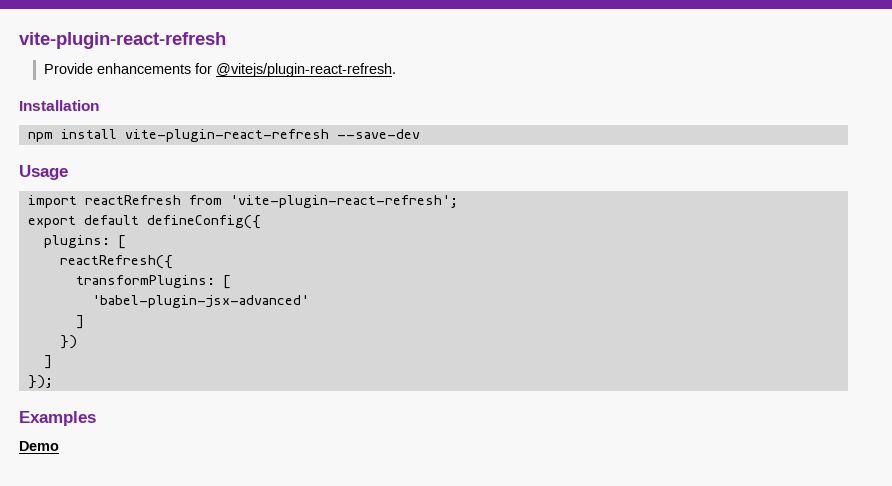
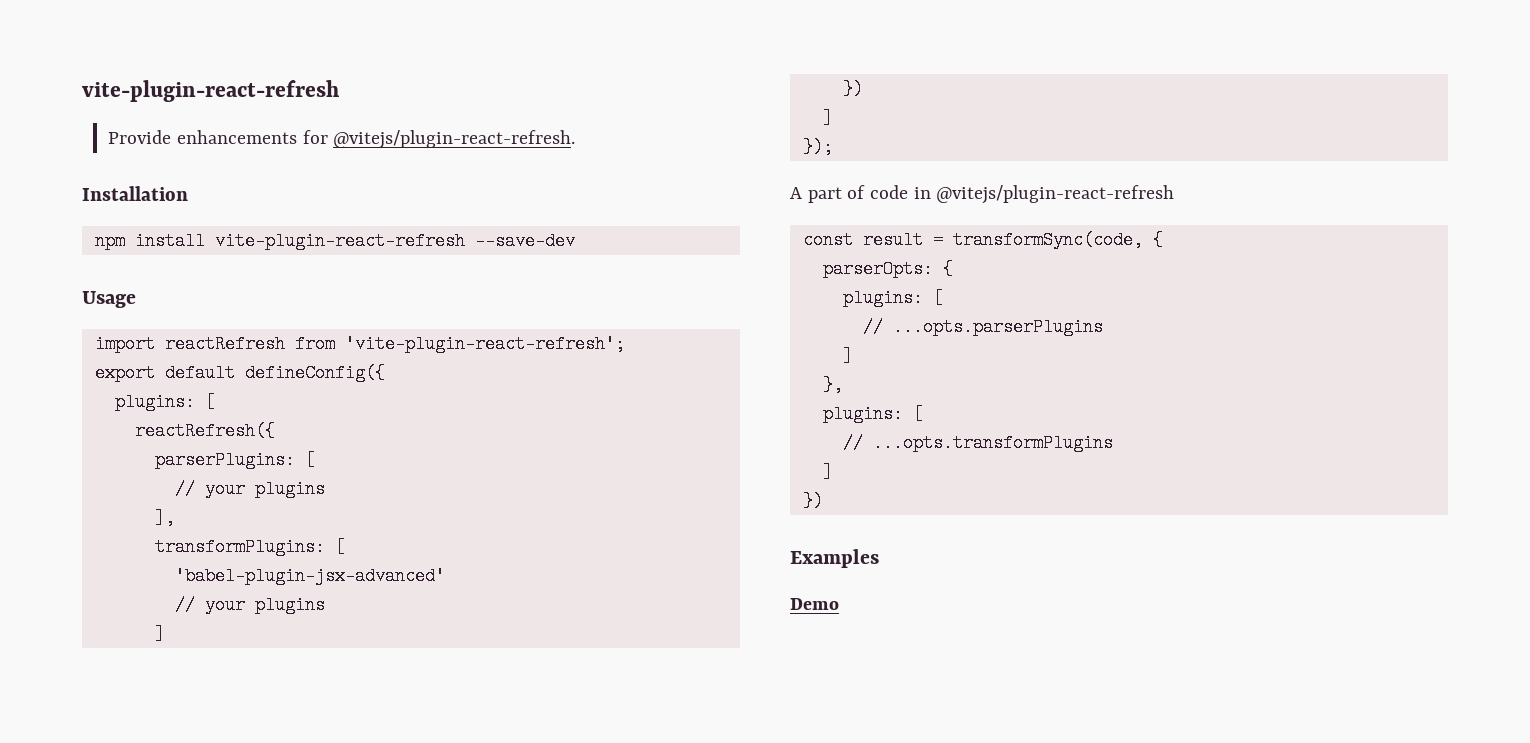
+ parserPlugins: [
+ // your plugins
+ ],
  'babel-plugin-jsx-advanced'
+ // your plugins
+ A part of code in @vitejs/plugin-react-refresh
+ const result = transformSync(code, {
+ parserOpts: {
+ plugins: [
+ // ...opts.parserPlugins
+ ]
+ },
+ plugins: [
+ // ...opts.transformPlugins
+ ]
+ })

